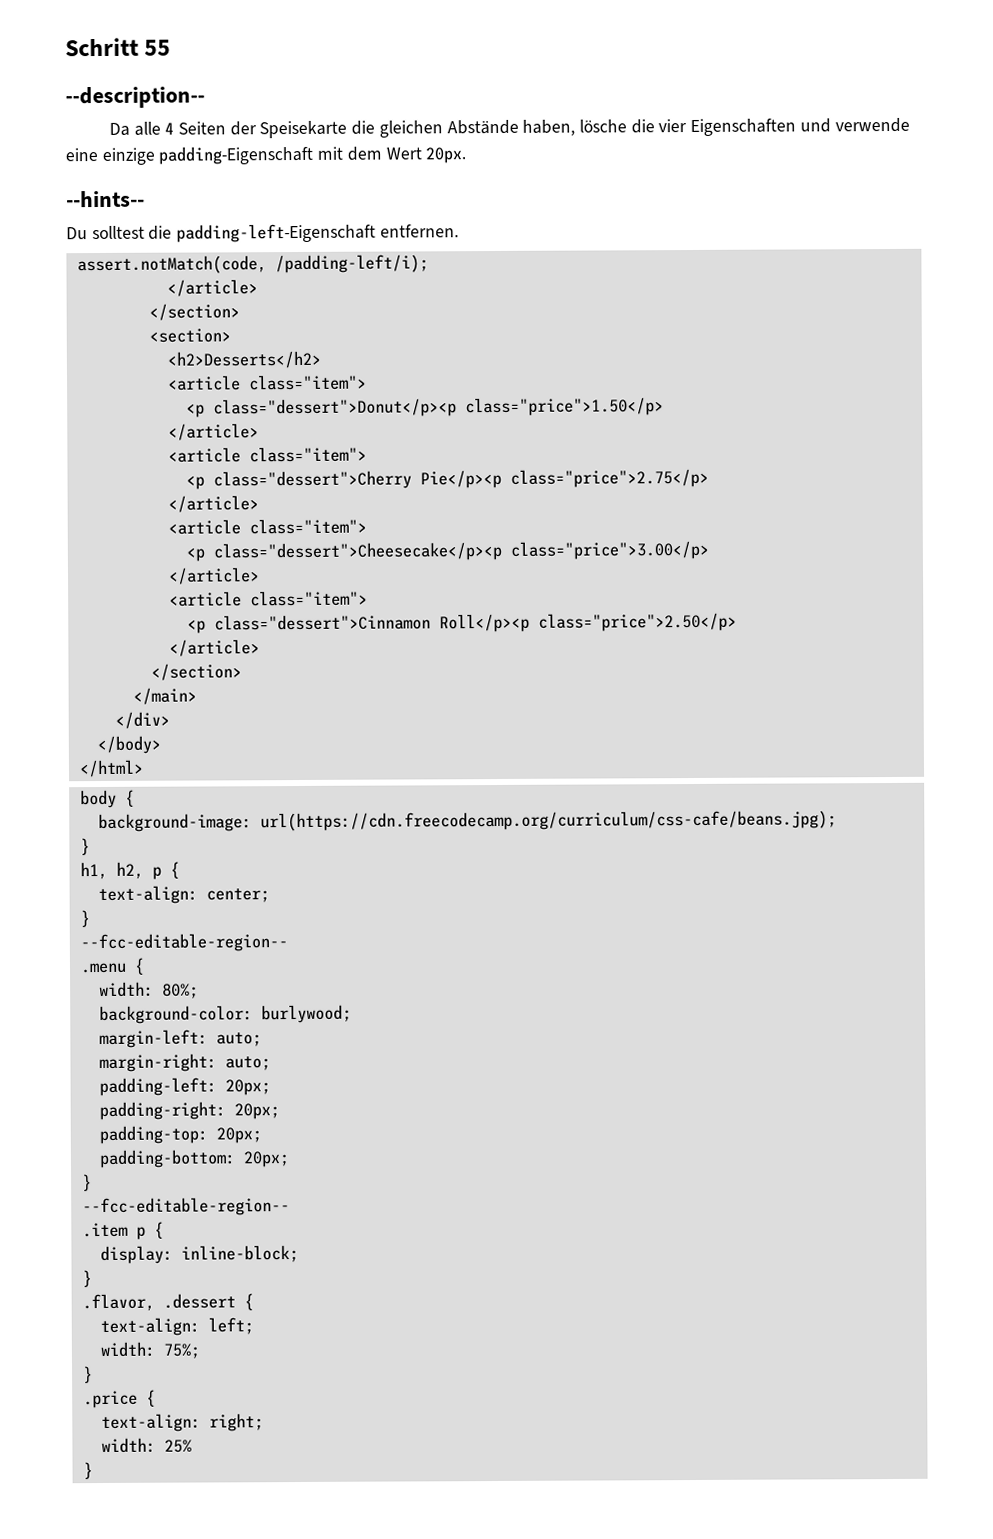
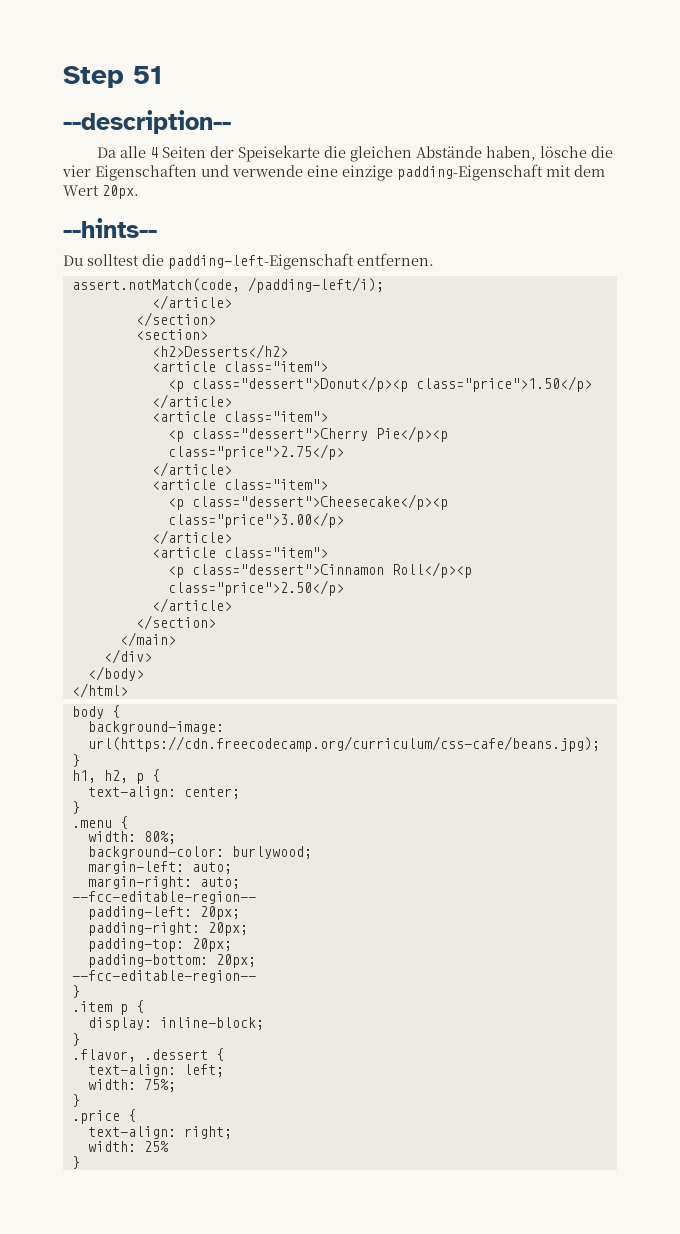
- Schritt 55
+ Step 51
  text-align: center;
  }
- --fcc-editable-region--
  margin-right: auto;
+ --fcc-editable-region--
  padding-bottom: 20px;
+ --fcc-editable-region--
  }
- --fcc-editable-region--

